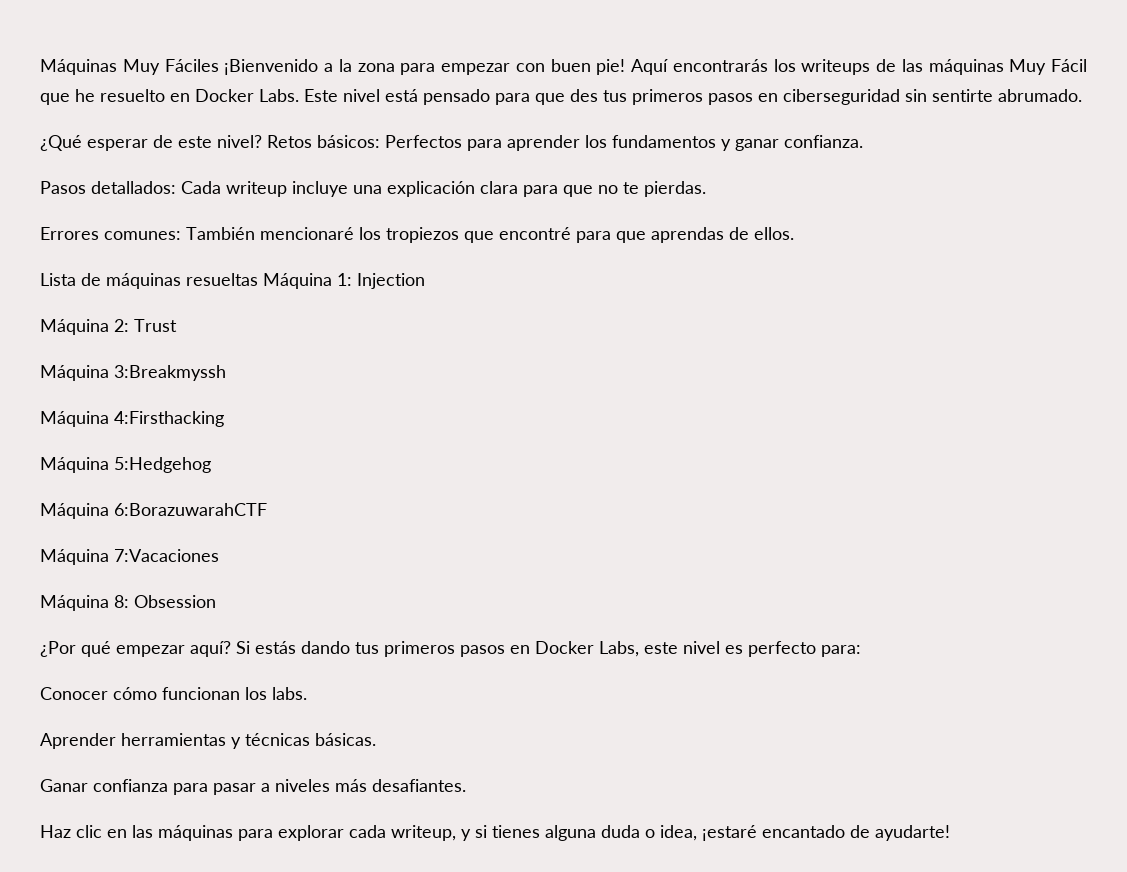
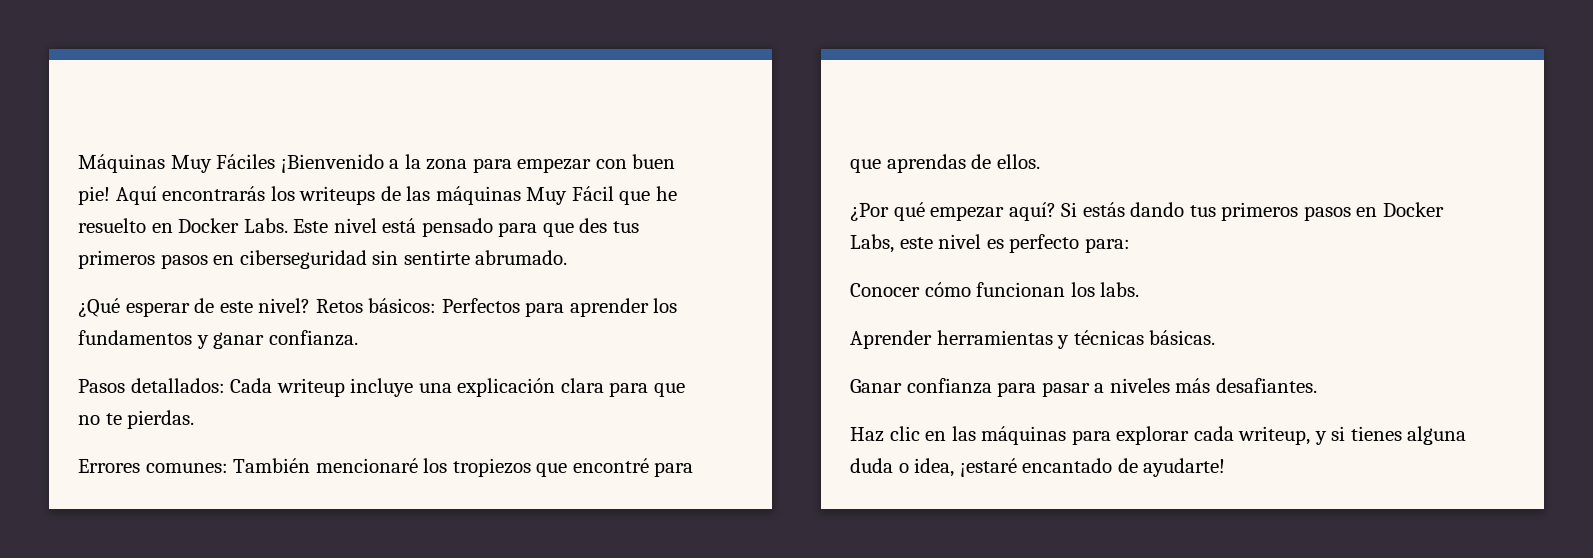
- Lista de máquinas resueltas Máquina 1: Injection
- Máquina 2: Trust
- Máquina 3:Breakmyssh
- Máquina 4:Firsthacking
- Máquina 5:Hedgehog
- Máquina 6:BorazuwarahCTF
- Máquina 7:Vacaciones
- Máquina 8: Obsession

